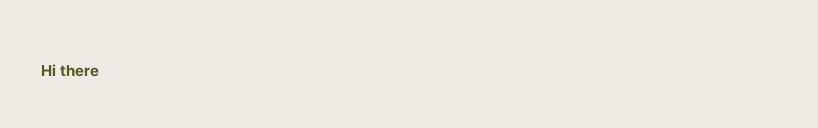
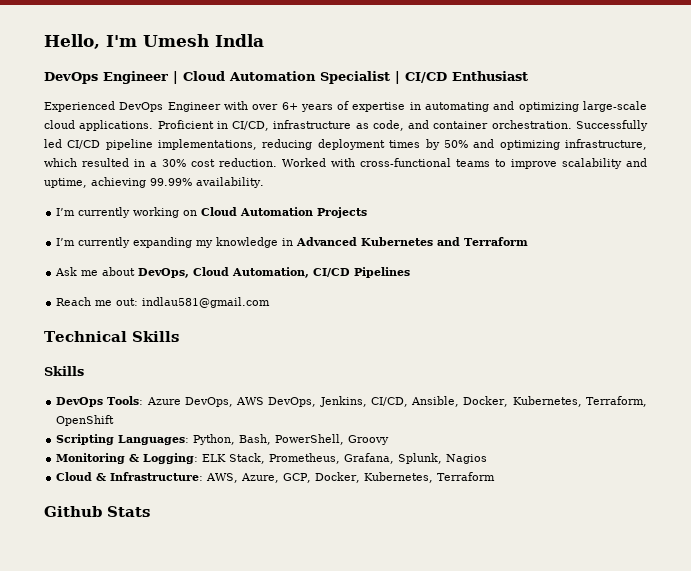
- Hi there
+ Hello, I'm Umesh Indla
+ DevOps Engineer | Cloud Automation Specialist | CI/CD Enthusiast
+ Experienced DevOps Engineer with over 6+ years of expertise in automating and optimizing large-scale cloud applications. Proficient in CI/CD, infrastructure as code, and container orchestration. Successfully led CI/CD pipeline implementations, reducing deployment times by 50% and optimizing infrastructure, which resulted in a 30% cost reduction. Worked with cross-functional teams to improve scalability and uptime, achieving 99.99% availability.
+ I’m currently working on Cloud Automation Projects
+ I’m currently expanding my knowledge in Advanced Kubernetes and Terraform
+ Ask me about DevOps, Cloud Automation, CI/CD Pipelines
+ Reach me out: indlau581@gmail.com
+ Technical Skills
+ Skills
+ DevOps Tools: Azure DevOps, AWS DevOps, Jenkins, CI/CD, Ansible, Docker, Kubernetes, Terraform, OpenShift
+ Scripting Languages: Python, Bash, PowerShell, Groovy
+ Monitoring & Logging: ELK Stack, Prometheus, Grafana, Splunk, Nagios
+ Cloud & Infrastructure: AWS, Azure, GCP, Docker, Kubernetes, Terraform
+ Github Stats

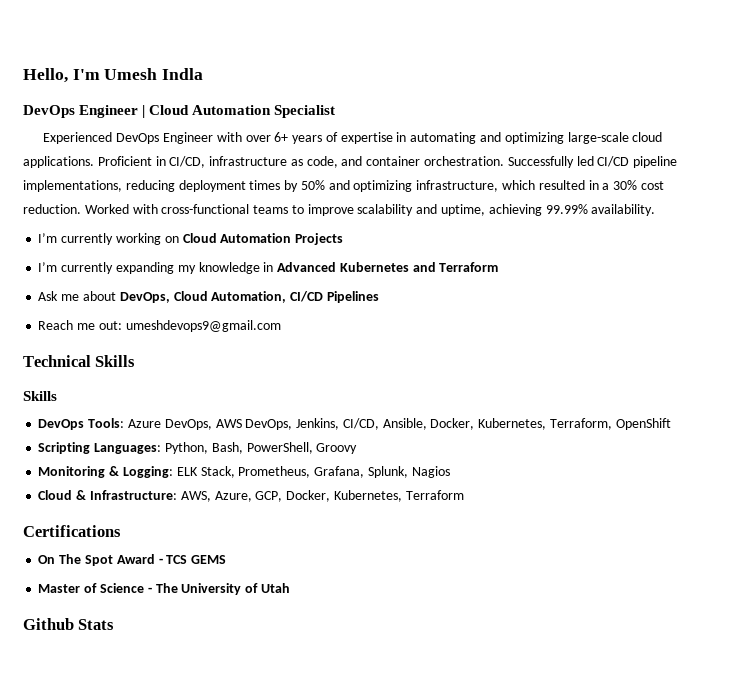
- DevOps Engineer | Cloud Automation Specialist | CI/CD Enthusiast
+ DevOps Engineer | Cloud Automation Specialist
- Reach me out: indlau581@gmail.com
+ Reach me out: umeshdevops9@gmail.com
+ Certifications
+ On The Spot Award - TCS GEMS
+ Master of Science - The University of Utah

